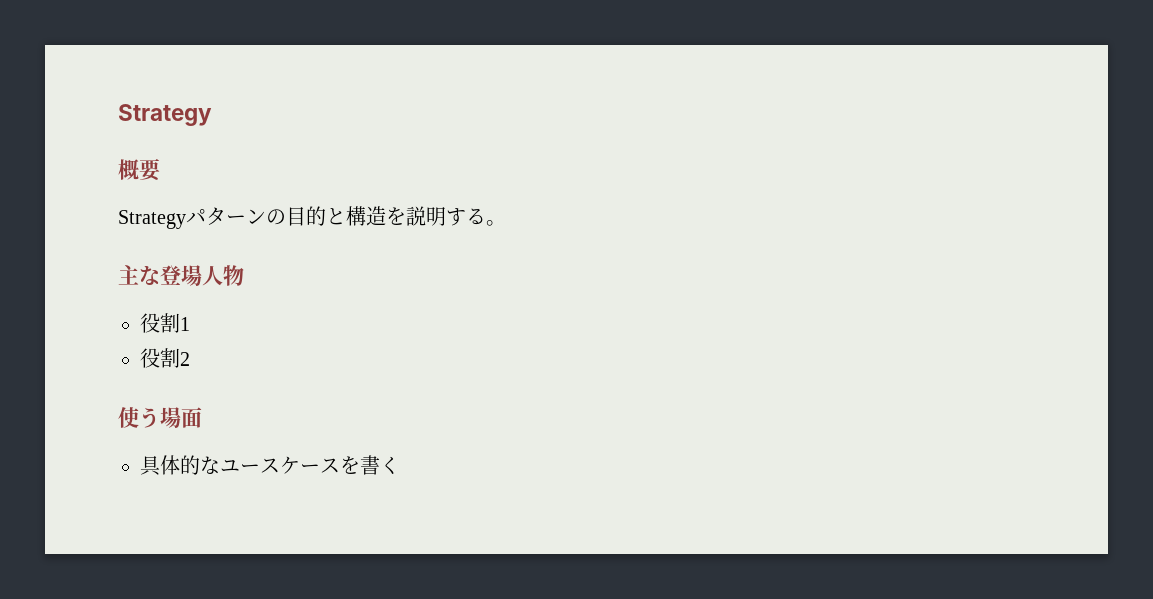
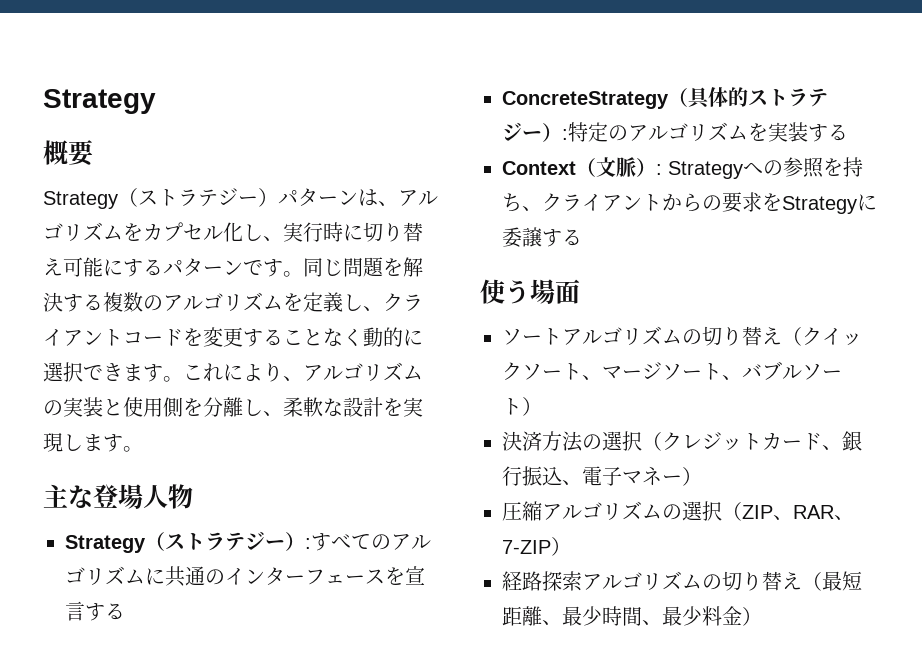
- Strategyパターンの目的と構造を説明する。
+ Strategy（ストラテジー）パターンは、アルゴリズムをカプセル化し、実行時に切り替え可能にするパターンです。同じ問題を解決する複数のアルゴリズムを定義し、クライアントコードを変更することなく動的に選択できます。これにより、アルゴリズムの実装と使用側を分離し、柔軟な設計を実現します。
  主な登場人物
- 役割1
- 役割2
+ Strategy（ストラテジー）:すべてのアルゴリズムに共通のインターフェースを宣言する
+ ConcreteStrategy（具体的ストラテジー）:特定のアルゴリズムを実装する
+ Context（文脈）: Strategyへの参照を持ち、クライアントからの要求をStrategyに委譲する
  使う場面
- 具体的なユースケースを書く
+ ソートアルゴリズムの切り替え（クイックソート、マージソート、バブルソート）
+ 決済方法の選択（クレジットカード、銀行振込、電子マネー）
+ 圧縮アルゴリズムの選択（ZIP、RAR、7-ZIP）
+ 経路探索アルゴリズムの切り替え（最短距離、最少時間、最少料金）

